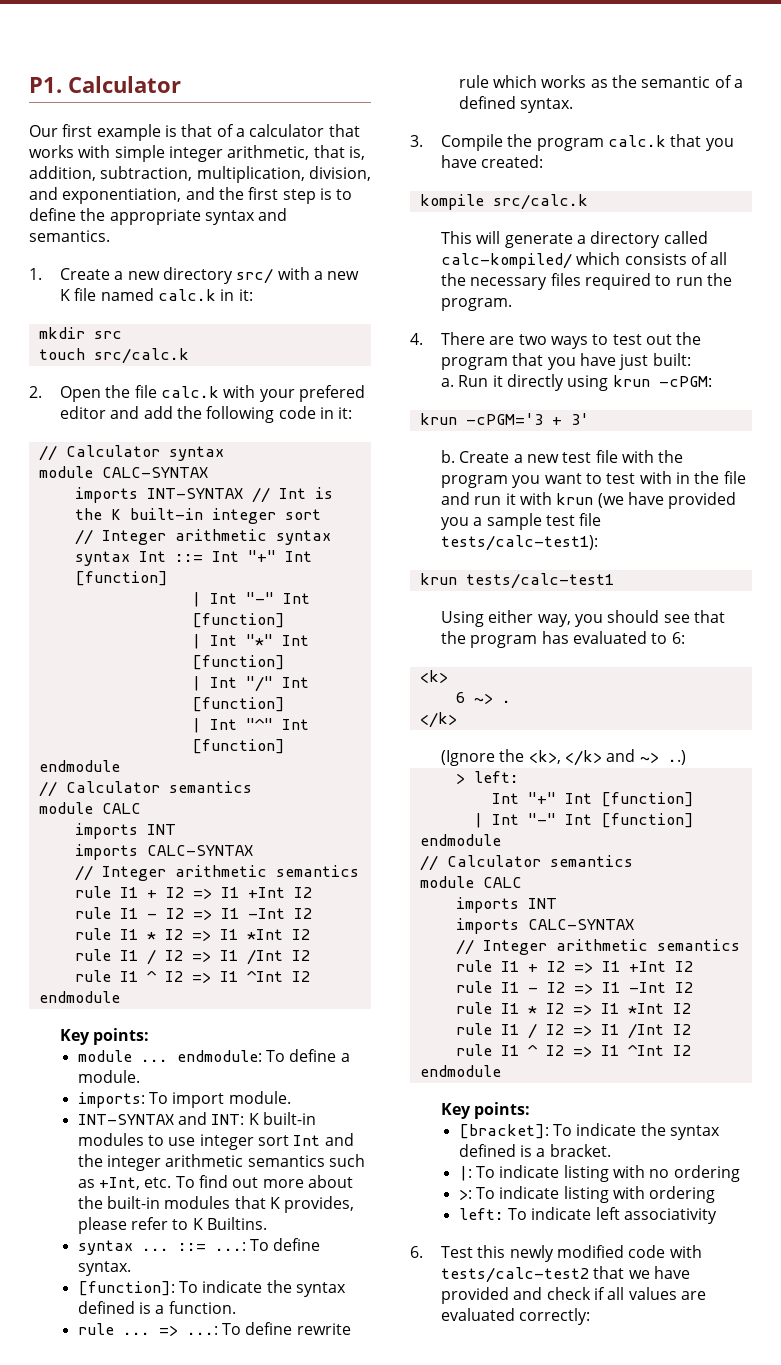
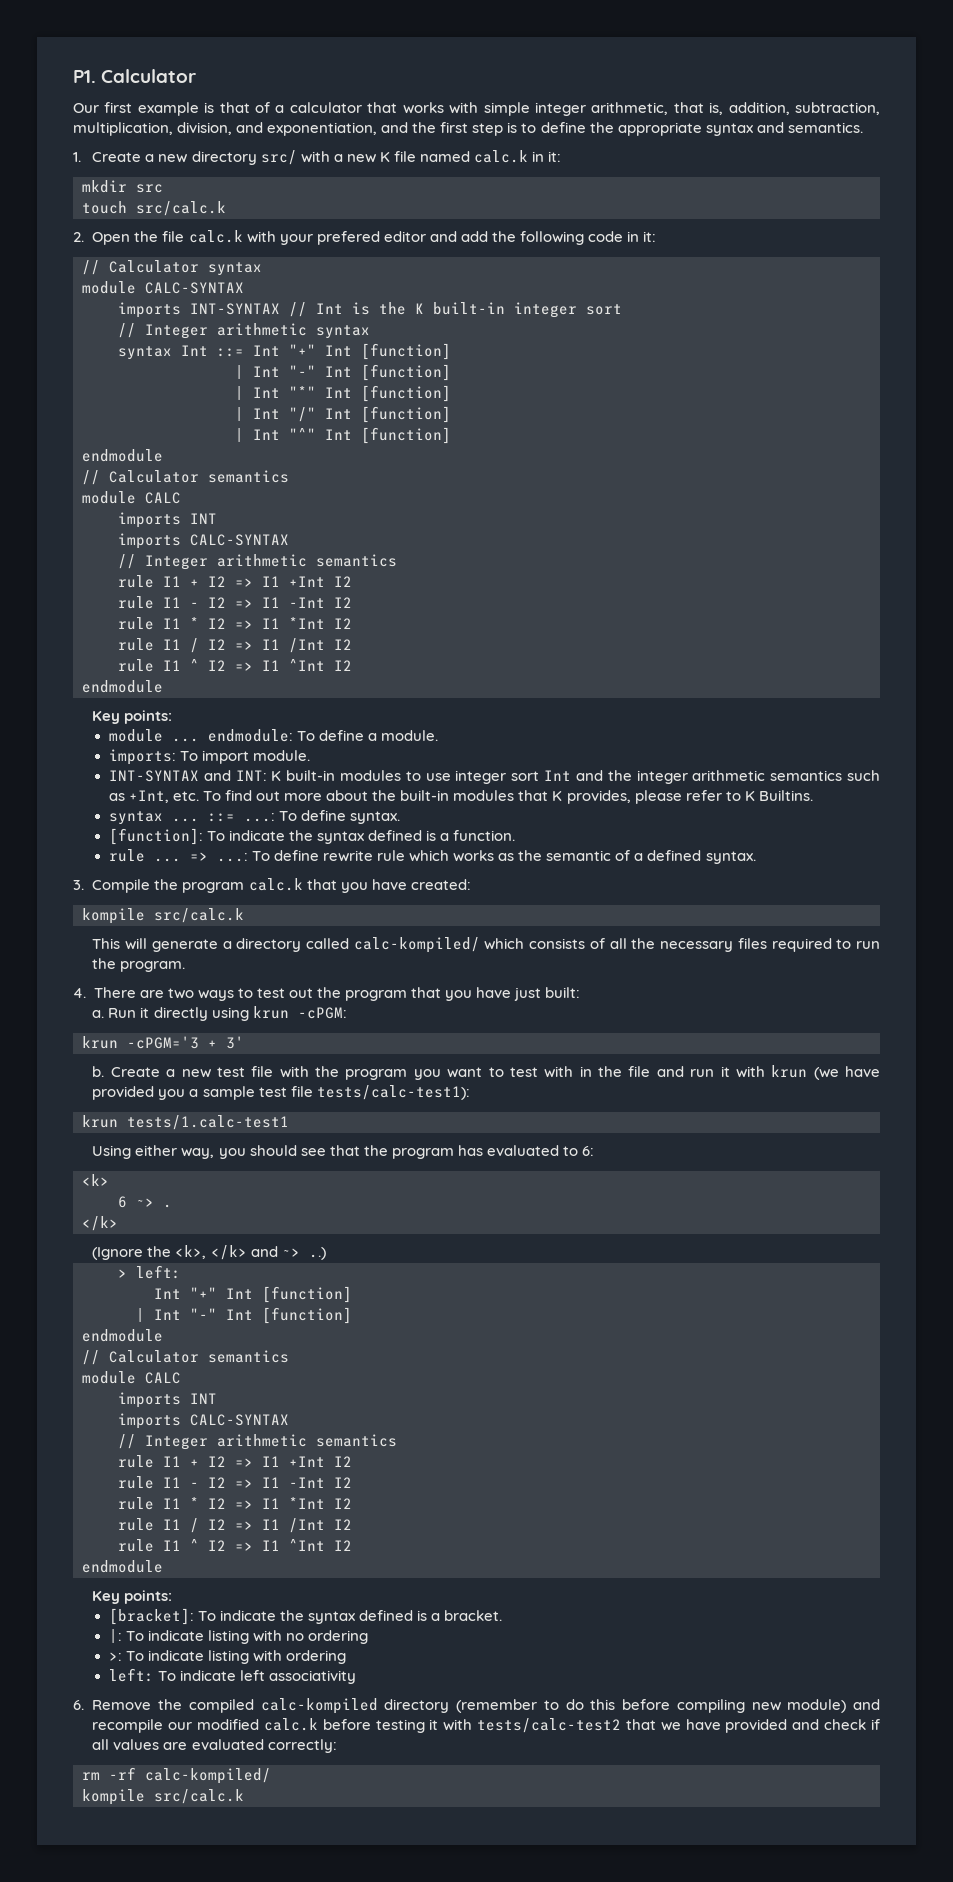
- krun tests/calc-test1
+ krun tests/1.calc-test1
- 6. Test this newly modified code with tests/calc-test2 that we have provided and check if all values are evaluated correctly:
+ 6. Remove the compiled calc-kompiled directory (remember to do this before compiling new module) and recompile our modified calc.k before testing it with tests/calc-test2 that we have provided and check if all values are evaluated correctly:
+ rm -rf calc-kompiled/
+ kompile src/calc.k

